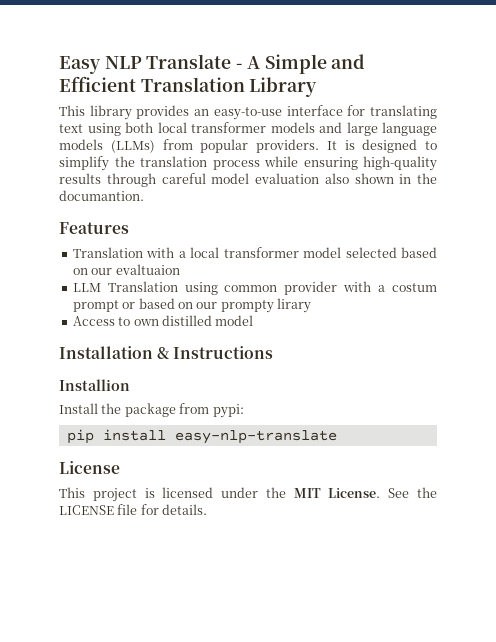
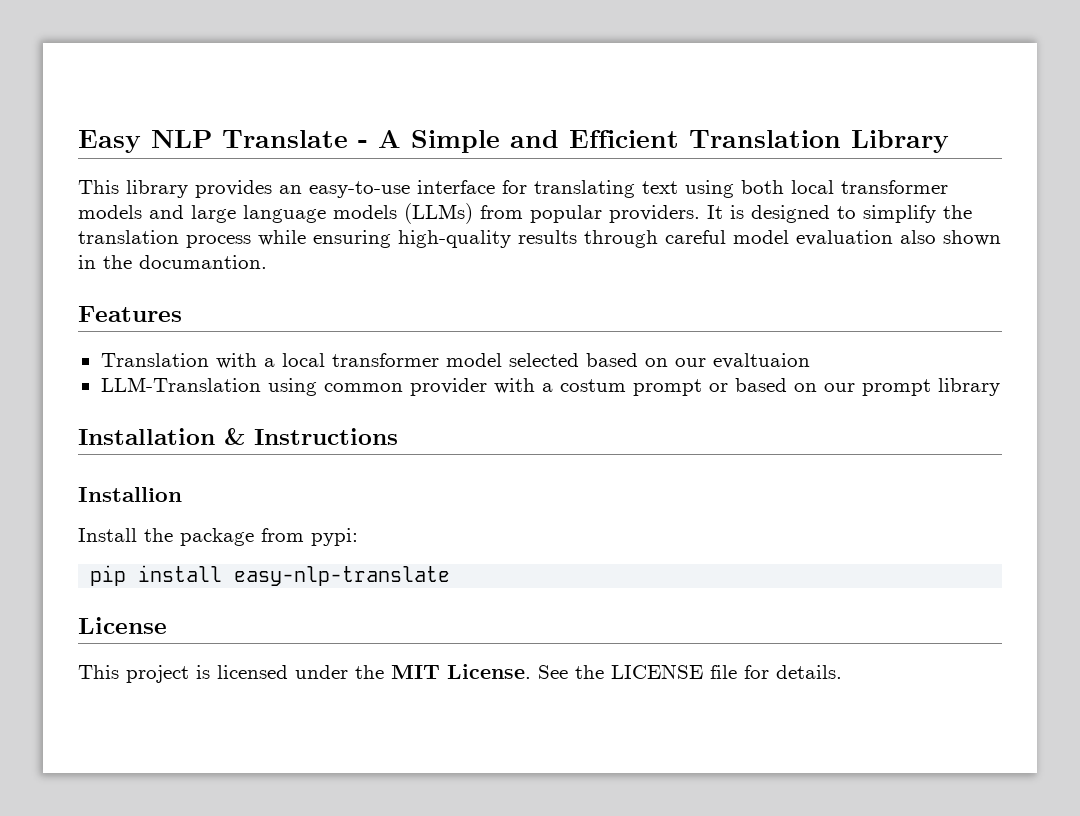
- LLM Translation using common provider with a costum prompt or based on our prompty lirary
- Access to own distilled model
+ LLM-Translation using common provider with a costum prompt or based on our prompt library

